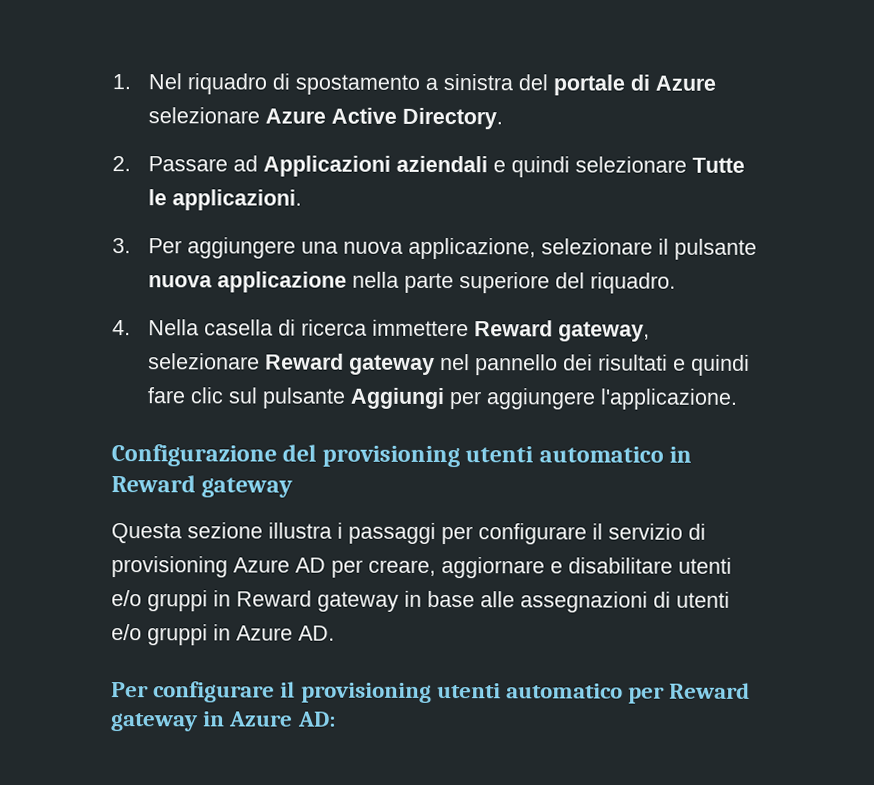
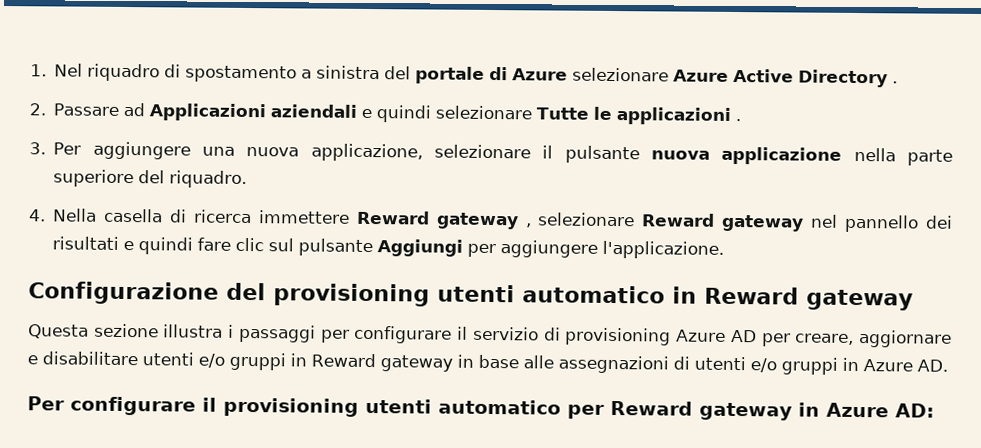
- 1. Nel riquadro di spostamento a sinistra del portale di Azure selezionare Azure Active Directory.
+ 1. Nel riquadro di spostamento a sinistra del portale di Azure selezionare Azure Active Directory .
- 2. Passare ad Applicazioni aziendali e quindi selezionare Tutte le applicazioni.
+ 2. Passare ad Applicazioni aziendali e quindi selezionare Tutte le applicazioni .
- 4. Nella casella di ricerca immettere Reward gateway, selezionare Reward gateway nel pannello dei risultati e quindi fare clic sul pulsante Aggiungi per aggiungere l'applicazione.
+ 4. Nella casella di ricerca immettere Reward gateway , selezionare Reward gateway nel pannello dei risultati e quindi fare clic sul pulsante Aggiungi per aggiungere l'applicazione.

